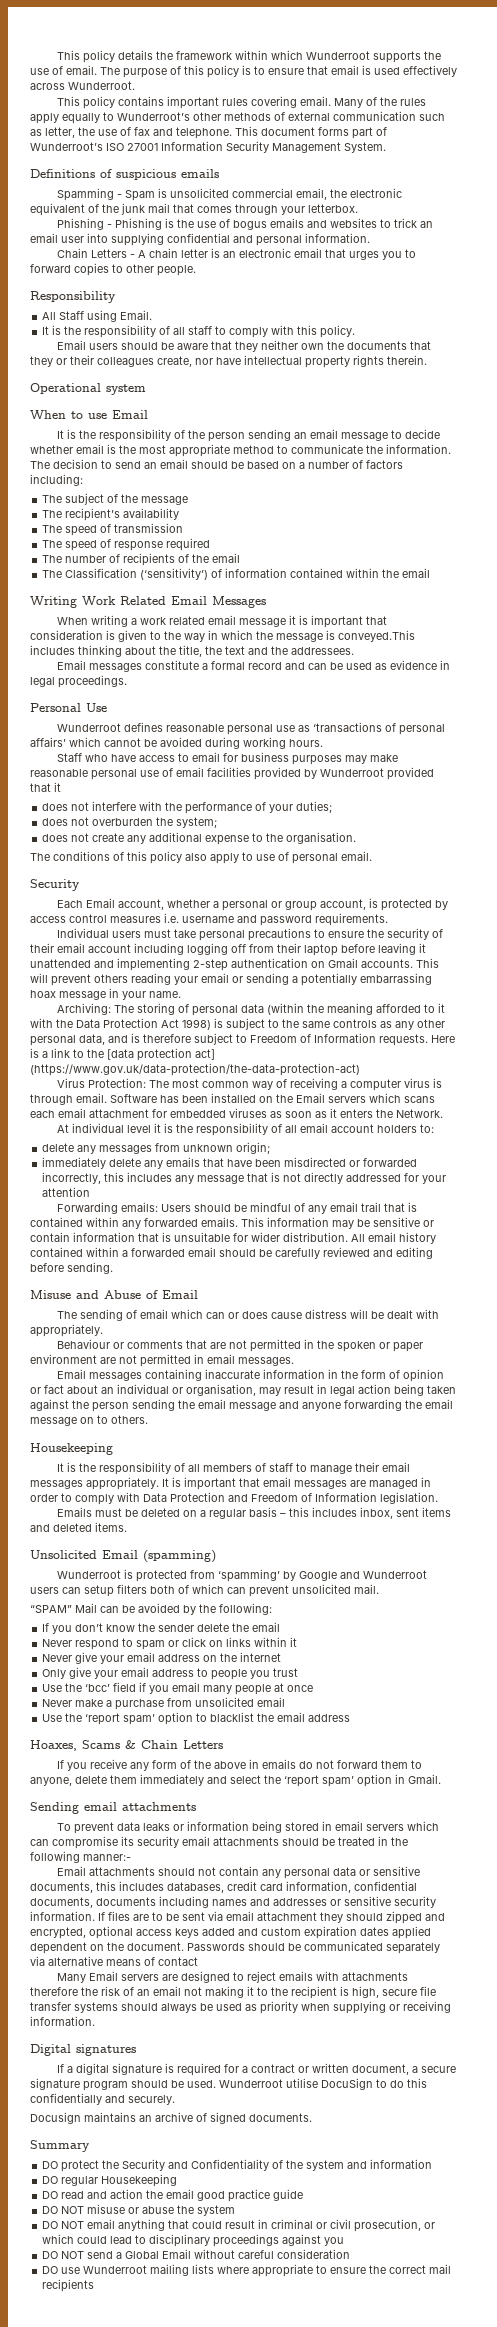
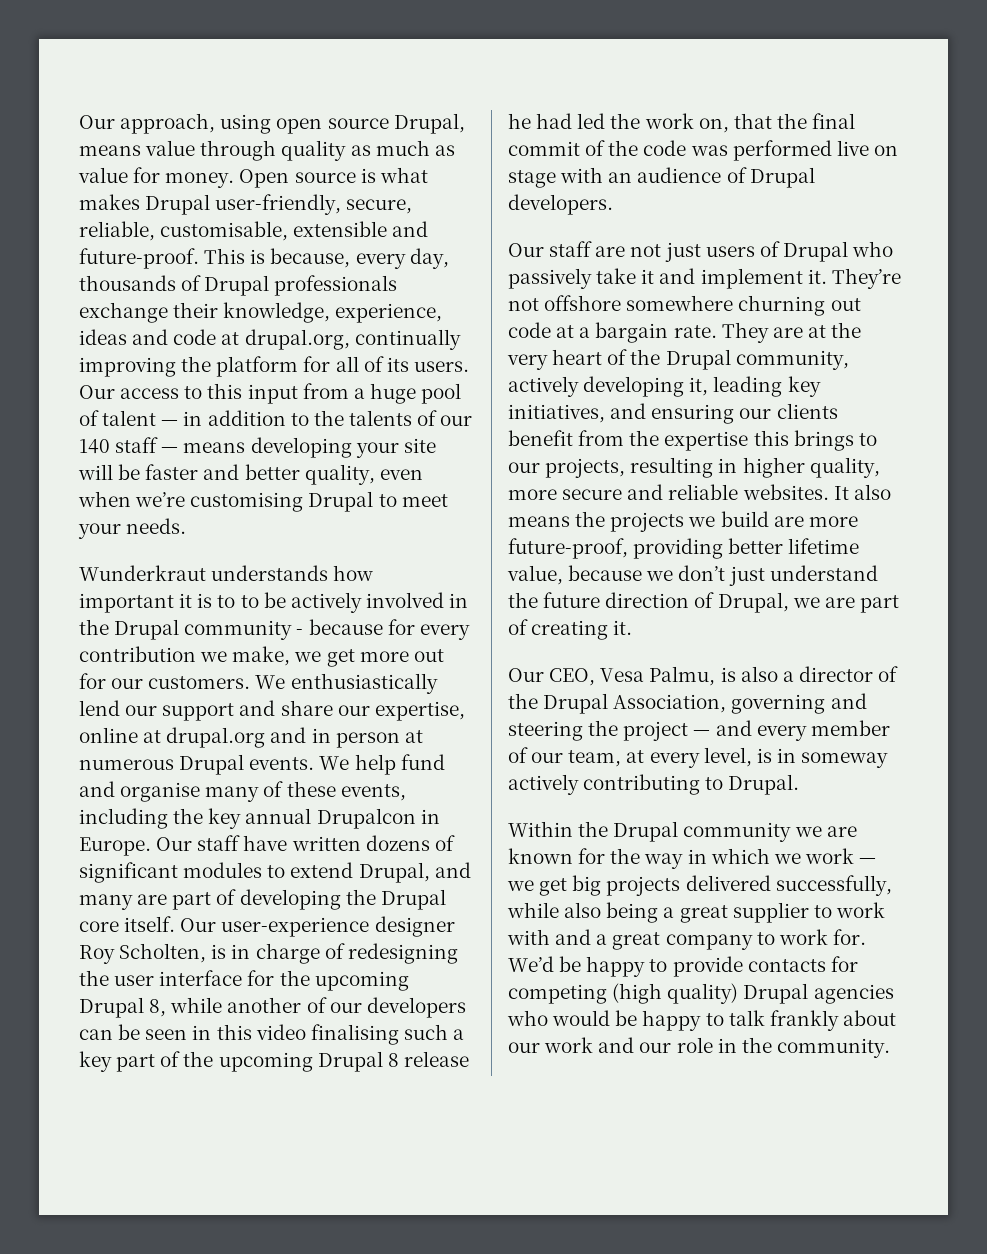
- This policy details the framework within which Wunderroot supports the use of email. The purpose of this policy is to ensure that email is used effectively across Wunderroot.
- This policy contains important rules covering email. Many of the rules apply equally to Wunderroot’s other methods of external communication such as letter, the use of fax and telephone. This document forms part of Wunderroot’s ISO 27001 Information Security Management System.
- Definitions of suspicious emails
- Spamming - Spam is unsolicited commercial email, the electronic equivalent of the junk mail that comes through your letterbox.
- Phishing - Phishing is the use of bogus emails and websites to trick an email user into supplying confidential and personal information.
- Chain Letters - A chain letter is an electronic email that urges you to forward copies to other people.
- Responsibility
- All Staff using Email.
- It is the responsibility of all staff to comply with this policy.
- Email users should be aware that they neither own the documents that they or their colleagues create, nor have intellectual property rights therein.
- Operational system
- When to use Email
- It is the responsibility of the person sending an email message to decide whether email is the most appropriate method to communicate the information. The decision to send an email should be based on a number of factors including:
- The subject of the message
- The recipient’s availability
- The speed of transmission
- The speed of response required
- The number of recipients of the email
- The Classification (‘sensitivity’) of information contained within the email
- Writing Work Related Email Messages
- When writing a work related email message it is important that consideration is given to the way in which the message is conveyed.This includes thinking about the title, the text and the addressees.
- Email messages constitute a formal record and can be used as evidence in legal proceedings.
- Personal Use
- Wunderroot defines reasonable personal use as ‘transactions of personal affairs’ which cannot be avoided during working hours.
- Staff who have access to email for business purposes may make reasonable personal use of email facilities provided by Wunderroot provided that it
- does not interfere with the performance of your duties;
- does not overburden the system;
- does not create any additional expense to the organisation.
- The conditions of this policy also apply to use of personal email.
- Security
- Each Email account, whether a personal or group account, is protected by access control measures i.e. username and password requirements.
- Individual users must take personal precautions to ensure the security of their email account including logging off from their laptop before leaving it unattended and implementing 2-step authentication on Gmail accounts. This will prevent others reading your email or sending a potentially embarrassing hoax message in your name.
- Archiving: The storing of personal data (within the meaning afforded to it with the Data Protection Act 1998) is subject to the same controls as any other personal data, and is therefore subject to Freedom of Information requests. Here is a link to the [data protection act] (https://www.gov.uk/data-protection/the-data-protection-act)
- Virus Protection: The most common way of receiving a computer virus is through email. Software has been installed on the Email servers which scans each email attachment for embedded viruses as soon as it enters the Network.
- At individual level it is the responsibility of all email account holders to:
- delete any messages from unknown origin;
- immediately delete any emails that have been misdirected or forwarded incorrectly, this includes any message that is not directly addressed for your attention
- Forwarding emails: Users should be mindful of any email trail that is contained within any forwarded emails. This information may be sensitive or contain information that is unsuitable for wider distribution. All email history contained within a forwarded email should be carefully reviewed and editing before sending.
- Misuse and Abuse of Email
- The sending of email which can or does cause distress will be dealt with appropriately.
- Behaviour or comments that are not permitted in the spoken or paper environment are not permitted in email messages.
- Email messages containing inaccurate information in the form of opinion or fact about an individual or organisation, may result in legal action being taken against the person sending the email message and anyone forwarding the email message on to others.
- Housekeeping
- It is the responsibility of all members of staff to manage their email messages appropriately. It is important that email messages are managed in order to comply with Data Protection and Freedom of Information legislation.
- Emails must be deleted on a regular basis – this includes inbox, sent items and deleted items.
- Unsolicited Email (spamming)
- Wunderroot is protected from ‘spamming’ by Google and Wunderroot users can setup filters both of which can prevent unsolicited mail.
- “SPAM” Mail can be avoided by the following:
- If you don’t know the sender delete the email
- Never respond to spam or click on links within it
- Never give your email address on the internet
- Only give your email address to people you trust
- Use the ‘bcc’ field if you email many people at once
- Never make a purchase from unsolicited email
- Use the ‘report spam’ option to blacklist the email address
- Hoaxes, Scams & Chain Letters
- If you receive any form of the above in emails do not forward them to anyone, delete them immediately and select the ‘report spam’ option in Gmail.
- Sending email attachments
- To prevent data leaks or information being stored in email servers which can compromise its security email attachments should be treated in the following manner:-
- Email attachments should not contain any personal data or sensitive documents, this includes databases, credit card information, confidential documents, documents including names and addresses or sensitive security information. If files are to be sent via email attachment they should zipped and encrypted, optional access keys added and custom expiration dates applied dependent on the document. Passwords should be communicated separately via alternative means of contact
- Many Email servers are designed to reject emails with attachments therefore the risk of an email not making it to the recipient is high, secure file transfer systems should always be used as priority when supplying or receiving information.
- Digital signatures
- If a digital signature is required for a contract or written document, a secure signature program should be used. Wunderroot utilise DocuSign to do this confidentially and securely.
- Docusign maintains an archive of signed documents.
- Summary
- DO protect the Security and Confidentiality of the system and information
- DO regular Housekeeping
- DO read and action the email good practice guide
- DO NOT misuse or abuse the system
- DO NOT email anything that could result in criminal or civil prosecution, or which could lead to disciplinary proceedings against you
- DO NOT send a Global Email without careful consideration
- DO use Wunderroot mailing lists where appropriate to ensure the correct mail recipients
+ Our approach, using open source Drupal, means value through quality as much as value for money. Open source is what makes Drupal user-friendly, secure, reliable, customisable, extensible and future-proof. This is because, every day, thousands of Drupal professionals exchange their knowledge, experience, ideas and code at drupal.org, continually improving the platform for all of its users. Our access to this input from a huge pool of talent — in addition to the talents of our 140 staff — means developing your site will be faster and better quality, even when we’re customising Drupal to meet your needs.
+ Wunderkraut understands how important it is to to be actively involved in the Drupal community - because for every contribution we make, we get more out for our customers. We enthusiastically lend our support and share our expertise, online at drupal.org and in person at numerous Drupal events. We help fund and organise many of these events, including the key annual Drupalcon in Europe. Our staff have written dozens of significant modules to extend Drupal, and many are part of developing the Drupal core itself. Our user-experience designer Roy Scholten, is in charge of redesigning the user interface for the upcoming Drupal 8, while another of our developers can be seen in this video finalising such a key part of the upcoming Drupal 8 release he had led the work on, that the final commit of the code was performed live on stage with an audience of Drupal developers.
+ Our staff are not just users of Drupal who passively take it and implement it. They’re not offshore somewhere churning out code at a bargain rate. They are at the very heart of the Drupal community, actively developing it, leading key initiatives, and ensuring our clients benefit from the expertise this brings to our projects, resulting in higher quality, more secure and reliable websites. It also means the projects we build are more future-proof, providing better lifetime value, because we don’t just understand the future direction of Drupal, we are part of creating it.
+ Our CEO, Vesa Palmu, is also a director of the Drupal Association, governing and steering the project — and every member of our team, at every level, is in someway actively contributing to Drupal.
+ Within the Drupal community we are known for the way in which we work — we get big projects delivered successfully, while also being a great supplier to work with and a great company to work for. We’d be happy to provide contacts for competing (high quality) Drupal agencies who would be happy to talk frankly about our work and our role in the community.

